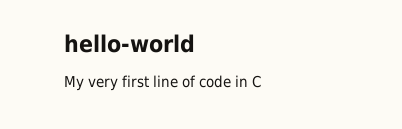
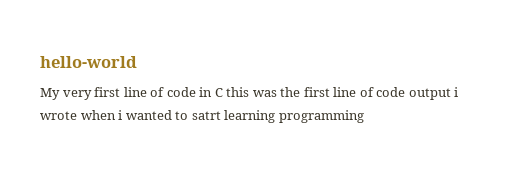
- My very first line of code in C
+ My very first line of code in C this was the first line of code output i wrote when i wanted to satrt learning programming

